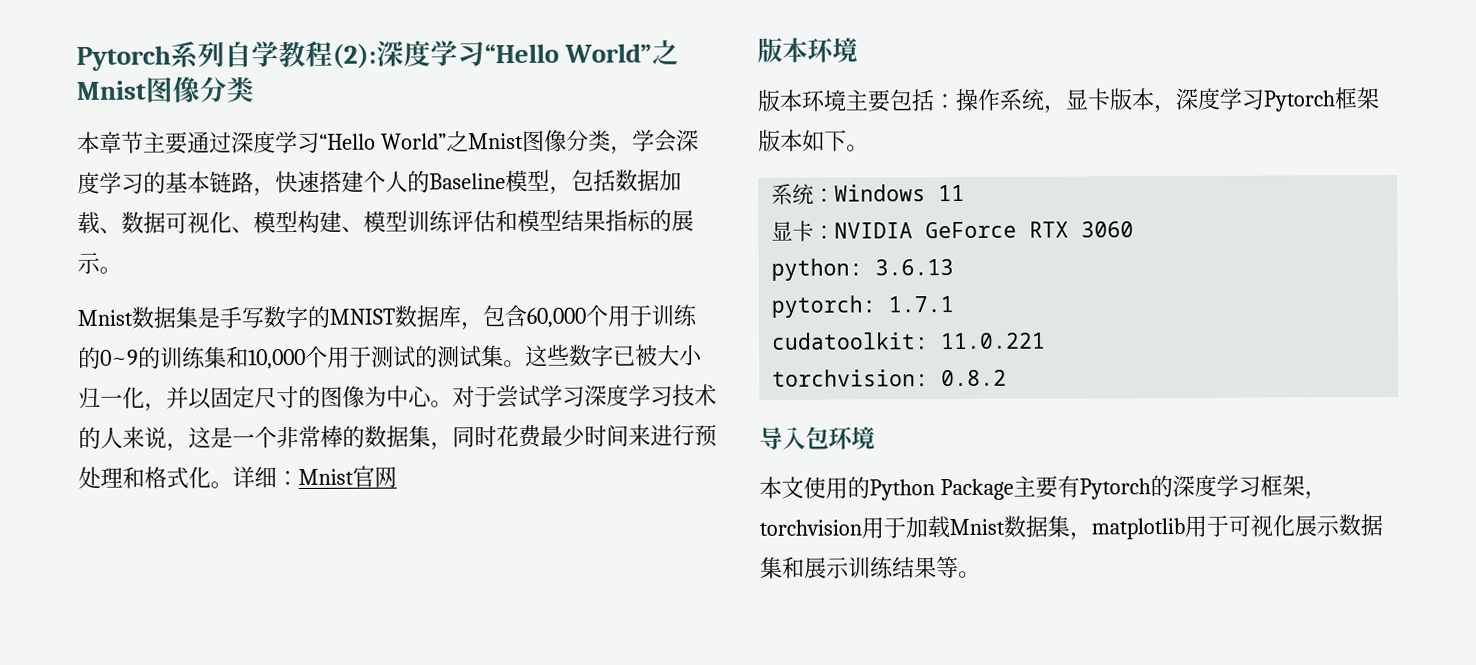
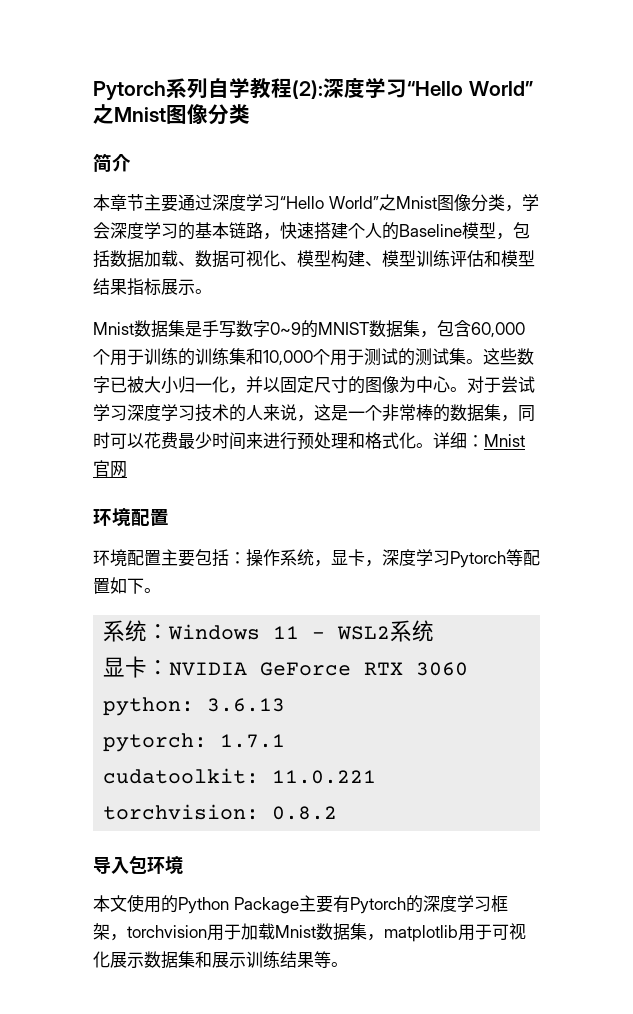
+ 简介
- 本章节主要通过深度学习“Hello World”之Mnist图像分类，学会深度学习的基本链路，快速搭建个人的Baseline模型，包括数据加载、数据可视化、模型构建、模型训练评估和模型结果指标的展示。
+ 本章节主要通过深度学习“Hello World”之Mnist图像分类，学会深度学习的基本链路，快速搭建个人的Baseline模型，包括数据加载、数据可视化、模型构建、模型训练评估和模型结果指标展示。
- Mnist数据集是手写数字的MNIST数据库，包含60,000个用于训练的0~9的训练集和10,000个用于测试的测试集。
+ Mnist数据集是手写数字0~9的MNIST数据集，包含60,000个用于训练的训练集和10,000个用于测试的测试集。
- 对于尝试学习深度学习技术的人来说，这是一个非常棒的数据集，同时花费最少时间来进行预处理和格式化。
+ 对于尝试学习深度学习技术的人来说，这是一个非常棒的数据集，同时可以花费最少时间来进行预处理和格式化。
  详细：Mnist官网
- 版本环境
- 版本环境主要包括：操作系统，显卡版本，深度学习Pytorch框架版本如下。
+ 环境配置
+ 环境配置主要包括：操作系统，显卡，深度学习Pytorch等配置如下。
- 系统：Windows 11
+ 系统：Windows 11 - WSL2系统

